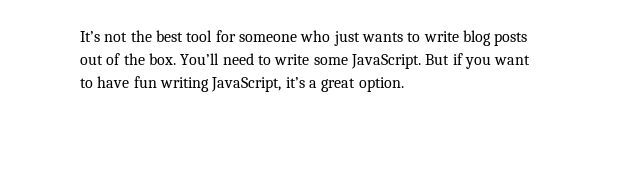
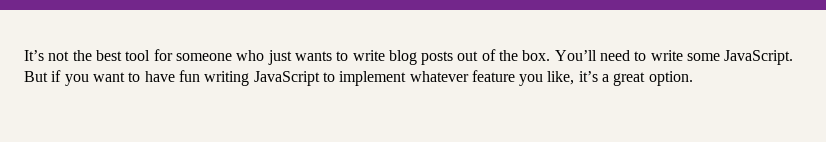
- But if you want to have fun writing JavaScript, it’s a great option.
+ But if you want to have fun writing JavaScript to implement whatever feature you like, it’s a great option.

